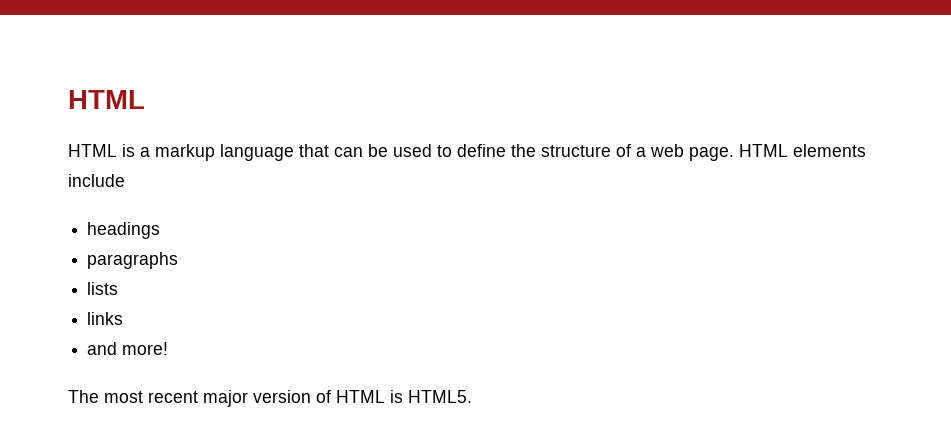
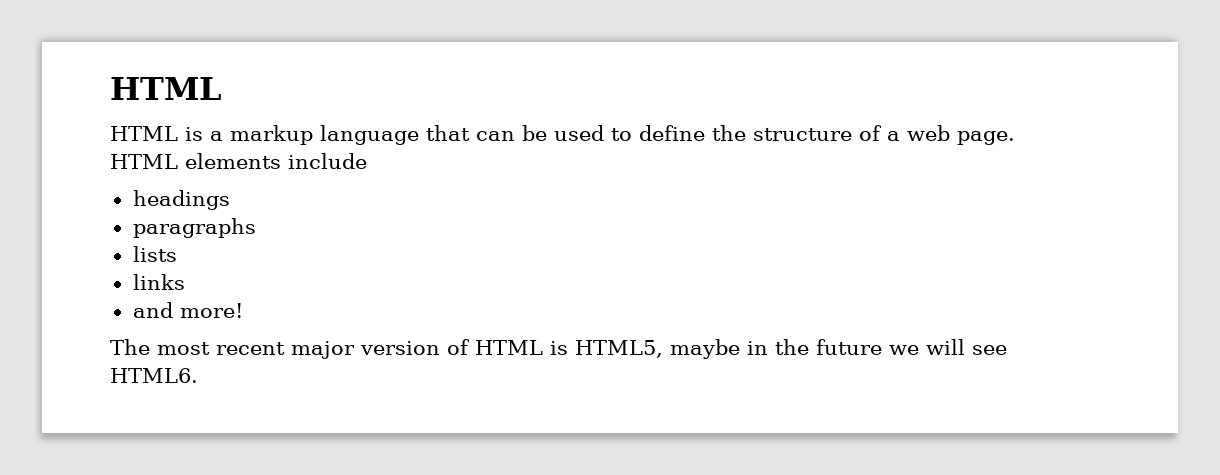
- The most recent major version of HTML is HTML5.
+ The most recent major version of HTML is HTML5, maybe in the future we will see HTML6.

